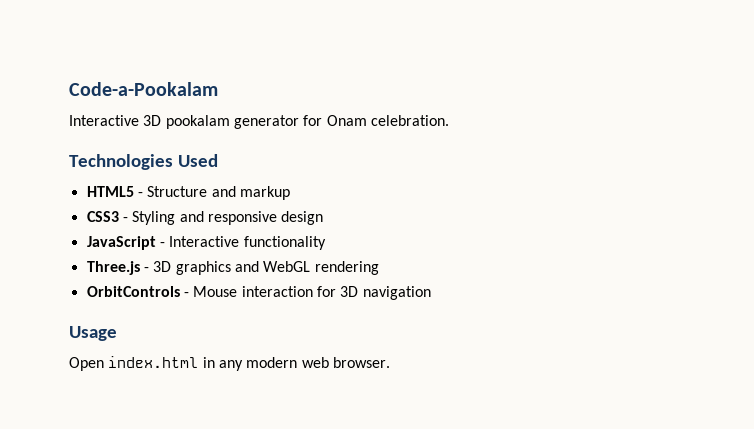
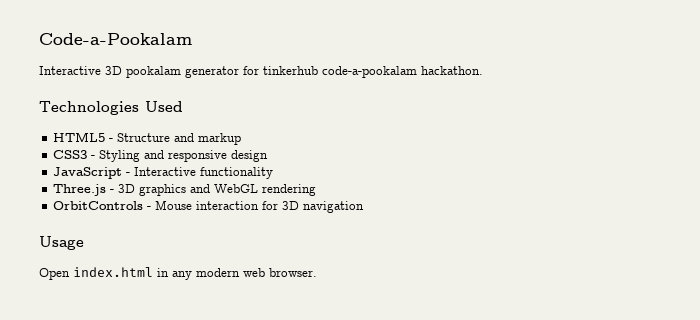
- Interactive 3D pookalam generator for Onam celebration.
+ Interactive 3D pookalam generator for tinkerhub code-a-pookalam hackathon.

